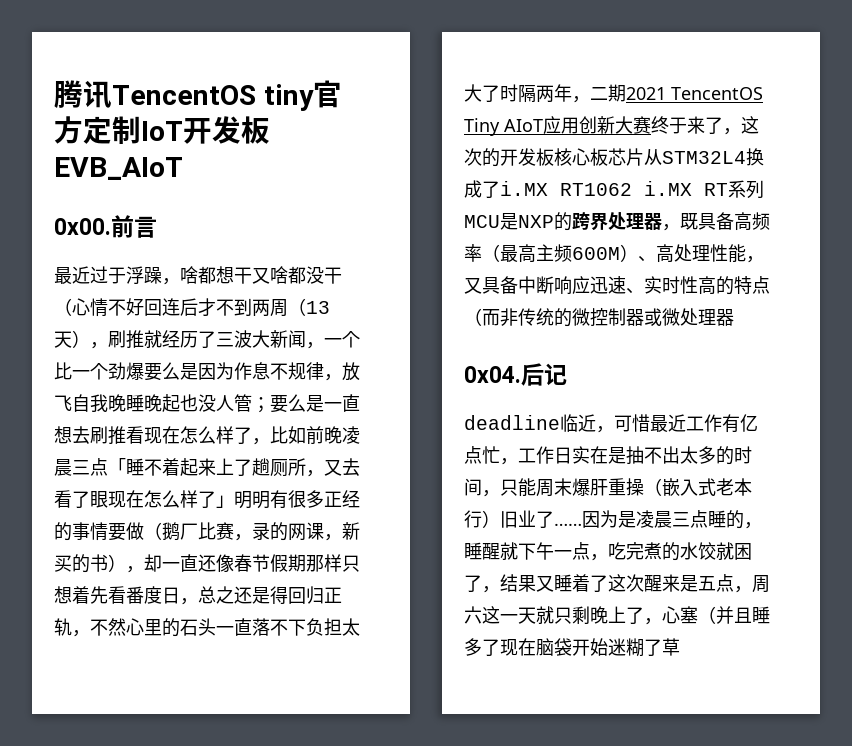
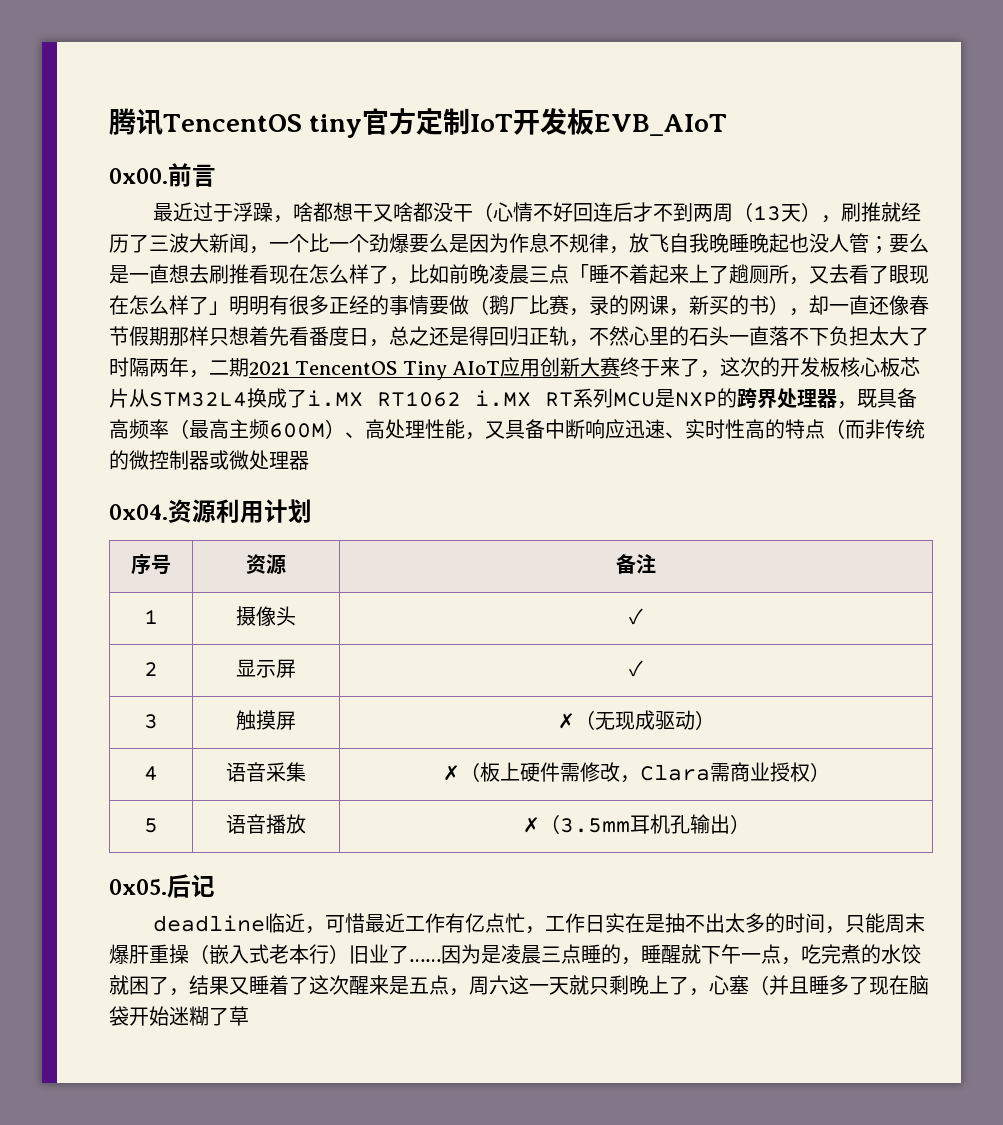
+ 资源利用计划
+ 序号 | 资源 | 备注
+ 1 | 摄像头 | ✓
+ 2 | 显示屏 | ✓
+ 3 | 触摸屏 | ✗（无现成驱动）
+ 4 | 语音采集 | ✗（板上硬件需修改，Clara需商业授权）
+ 5 | 语音播放 | ✗（3.5mm耳机孔输出）
+ 0x05.

